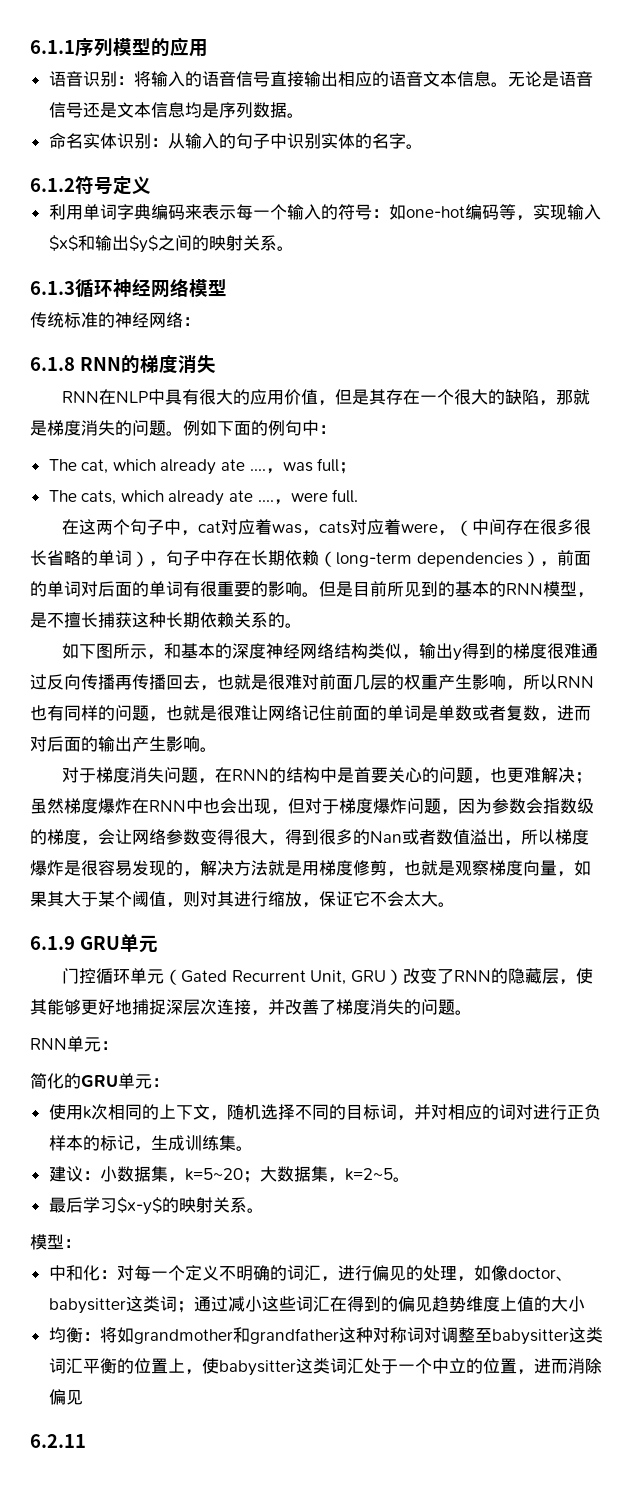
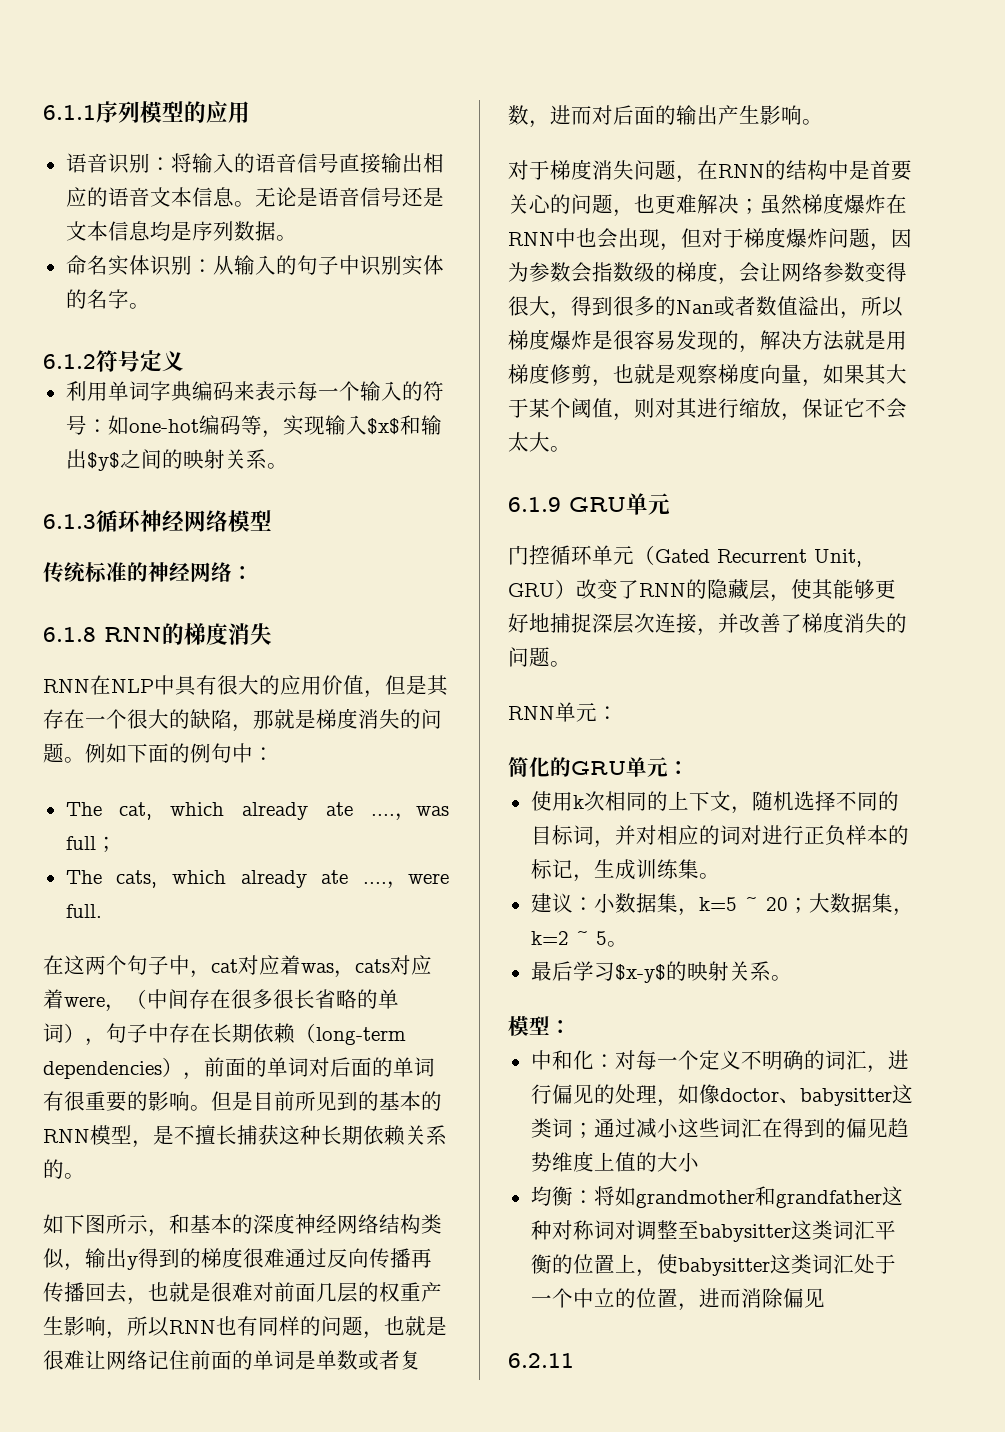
- 建议：小数据集，k=5~20；大数据集，k=2~5。
+ 建议：小数据集，k=5 ~ 20；大数据集，k=2 ~ 5。

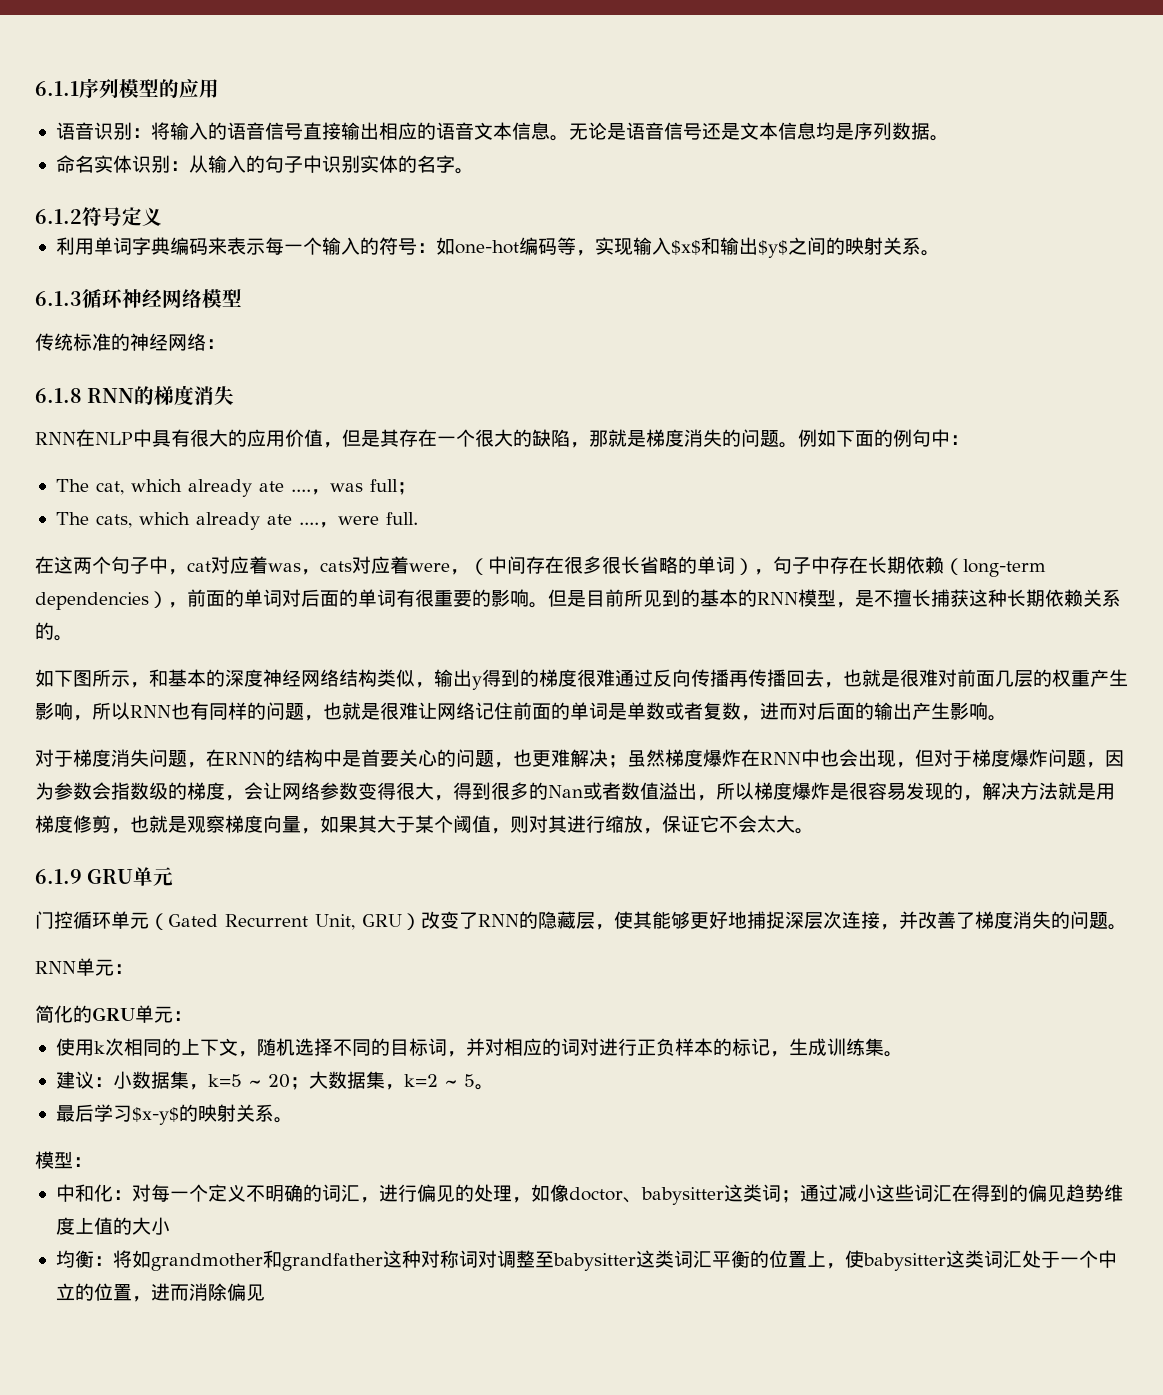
- 6.2.11

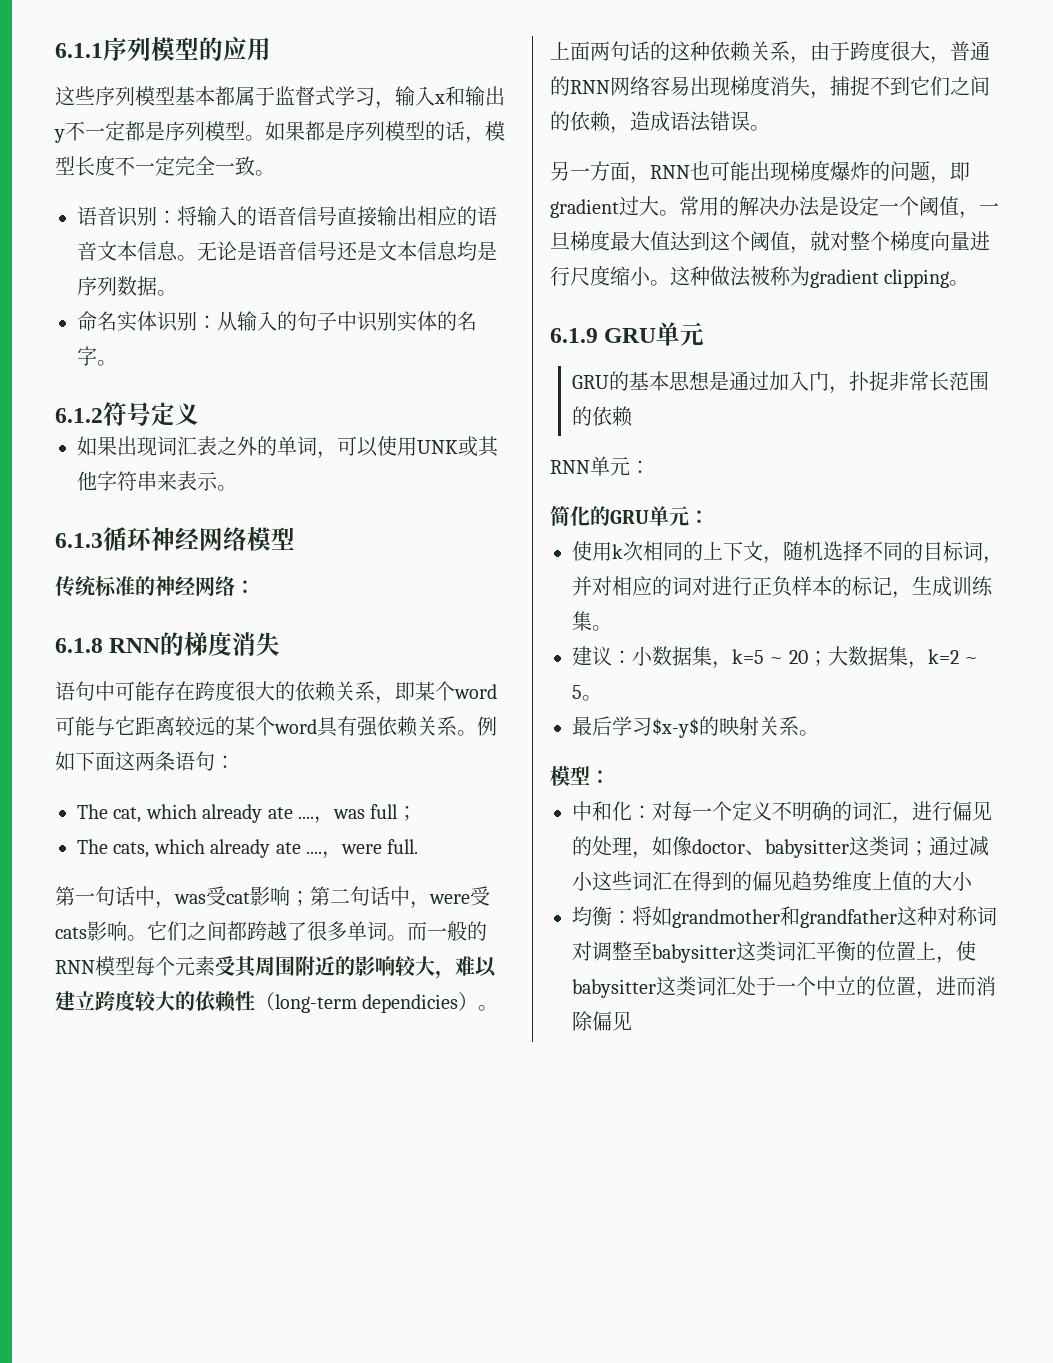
+ 这些序列模型基本都属于监督式学习，输入x和输出y不一定都是序列模型。如果都是序列模型的话，模型长度不一定完全一致。
- 利用单词字典编码来表示每一个输入的符号：如one-hot编码等，实现输入$x$和输出$y$之间的映射关系。
+ 如果出现词汇表之外的单词，可以使用UNK或其他字符串来表示。
- RNN在NLP中具有很大的应用价值，但是其存在一个很大的缺陷，那就是梯度消失的问题。例如下面的例句中：
+ 语句中可能存在跨度很大的依赖关系，即某个word可能与它距离较远的某个word具有强依赖关系。例如下面这两条语句：
- 在这两个句子中，cat对应着was，cats对应着were，（中间存在很多很长省略的单词），句子中存在长期依赖（long-term dependencies），前面的单词对后面的单词有很重要的影响。但是目前所见到的基本的RNN模型，是不擅长捕获这种长期依赖关系的。
- 如下图所示，和基本的深度神经网络结构类似，输出y得到的梯度很难通过反向传播再传播回去，也就是很难对前面几层的权重产生影响，所以RNN也有同样的问题，也就是很难让网络记住前面的单词是单数或者复数，进而对后面的输出产生影响。
- 对于梯度消失问题，在RNN的结构中是首要关心的问题，也更难解决；虽然梯度爆炸在RNN中也会出现，但对于梯度爆炸问题，因为参数会指数级的梯度，会让网络参数变得很大，得到很多的Nan或者数值溢出，所以梯度爆炸是很容易发现的，解决方法就是用梯度修剪，也就是观察梯度向量，如果其大于某个阈值，则对其进行缩放，保证它不会太大。
+ 第一句话中，was受cat影响；第二句话中，were受cats影响。它们之间都跨越了很多单词。而一般的RNN模型每个元素受其周围附近的影响较大，难以建立跨度较大的依赖性（long-term dependicies）。上面两句话的这种依赖关系，由于跨度很大，普通的RNN网络容易出现梯度消失，捕捉不到它们之间的依赖，造成语法错误。
+ 另一方面，RNN也可能出现梯度爆炸的问题，即gradient过大。常用的解决办法是设定一个阈值，一旦梯度最大值达到这个阈值，就对整个梯度向量进行尺度缩小。这种做法被称为gradient clipping。
  6.1.9 GRU单元
- 门控循环单元（Gated Recurrent Unit, GRU）改变了RNN的隐藏层，使其能够更好地捕捉深层次连接，并改善了梯度消失的问题。
+ GRU的基本思想是通过加入门，扑捉非常长范围的依赖

